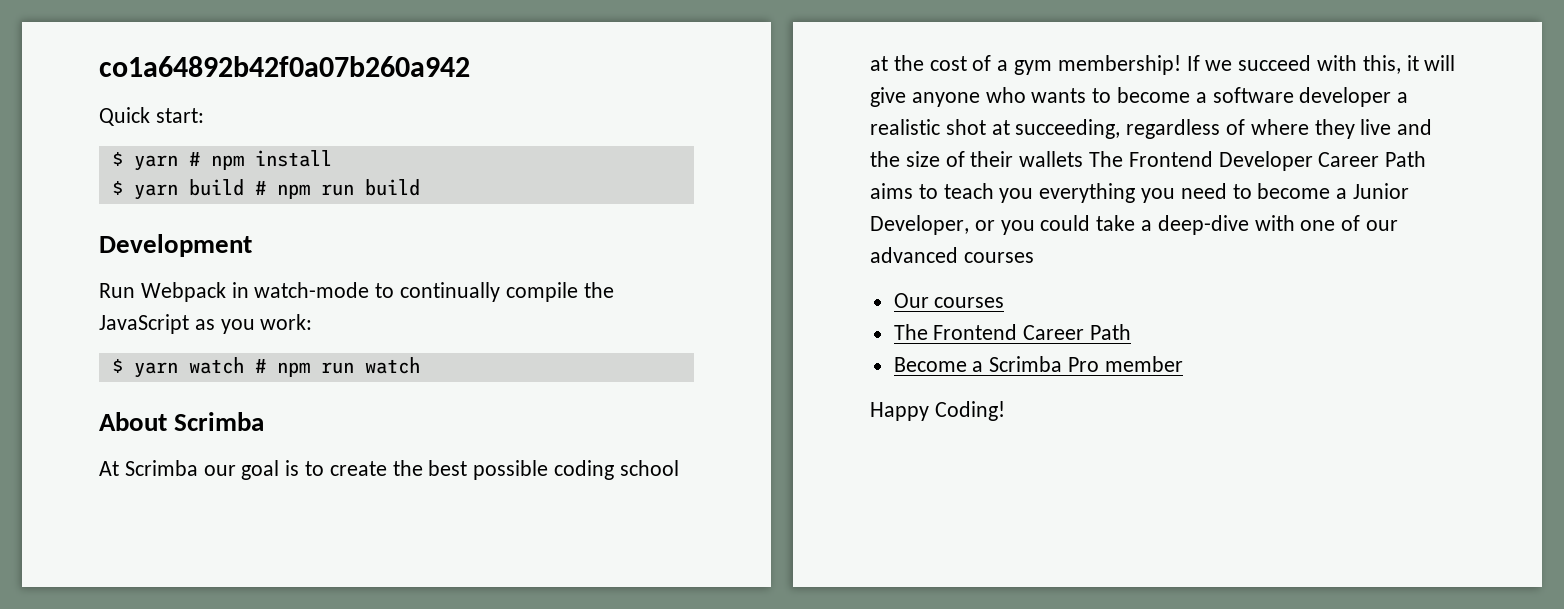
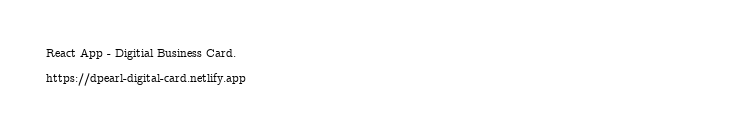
- co1a64892b42f0a07b260a942
- Quick start:
- $ yarn # npm install
- $ yarn build # npm run build
- Development
- Run Webpack in watch-mode to continually compile the JavaScript as you work:
- $ yarn watch # npm run watch
- About Scrimba
- At Scrimba our goal is to create the best possible coding school at the cost of a gym membership! If we succeed with this, it will give anyone who wants to become a software developer a realistic shot at succeeding, regardless of where they live and the size of their wallets The Frontend Developer Career Path aims to teach you everything you need to become a Junior Developer, or you could take a deep-dive with one of our advanced courses
- Our courses
- The Frontend Career Path
- Become a Scrimba Pro member
- Happy Coding!
+ React App - Digitial Business Card.
+ https://dpearl-digital-card.netlify.app

